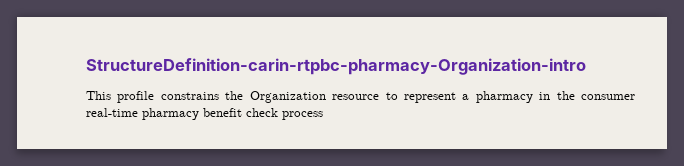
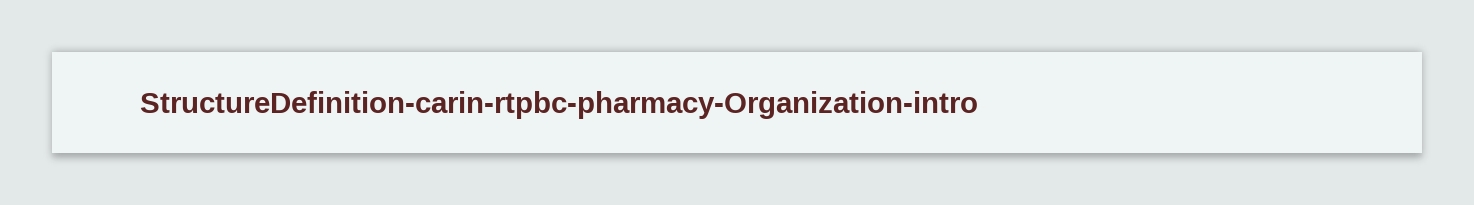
- This profile constrains the Organization resource to represent a pharmacy in the consumer real-time pharmacy benefit check process

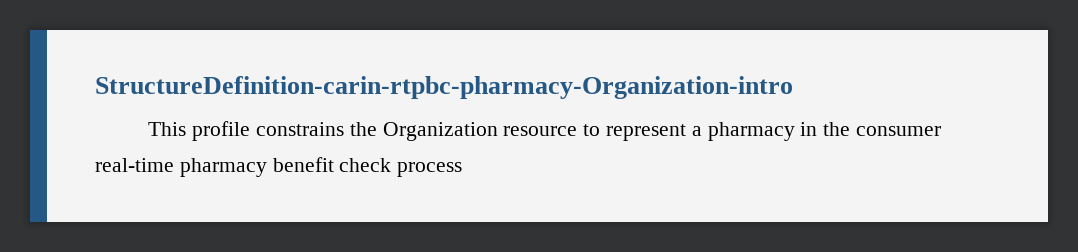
+ This profile constrains the Organization resource to represent a pharmacy in the consumer real-time pharmacy benefit check process

